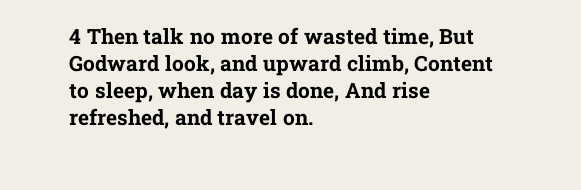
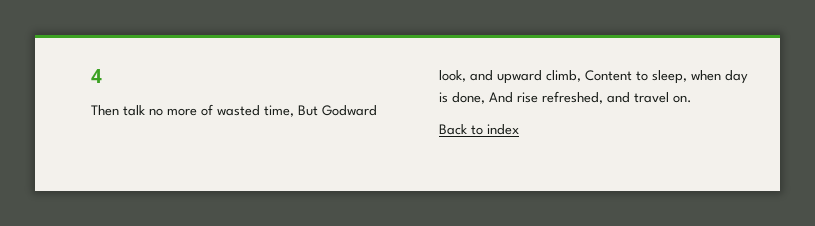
- 4 Then talk no more of wasted time, But Godward look, and upward climb, Content to sleep, when day is done, And rise refreshed, and travel on.
+ 4
+ Then talk no more of wasted time, But Godward look, and upward climb, Content to sleep, when day is done, And rise refreshed, and travel on.
+ Back to index

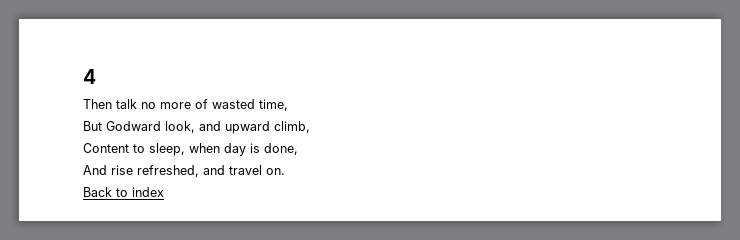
- Then talk no more of wasted time, But Godward look, and upward climb, Content to sleep, when day is done, And rise refreshed, and travel on.
+ Then talk no more of wasted time,
+ But Godward look, and upward climb,
+ Content to sleep, when day is done,
+ And rise refreshed, and travel on.

